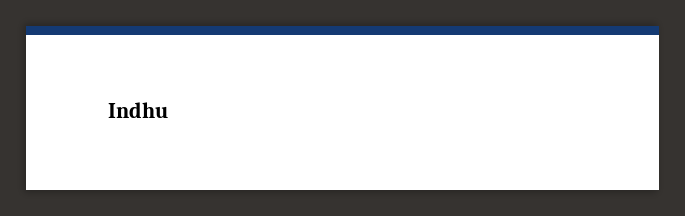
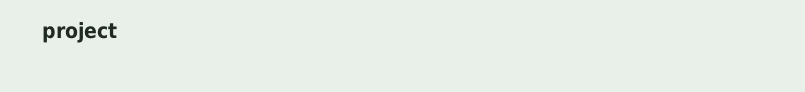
- Indhu
+ project

